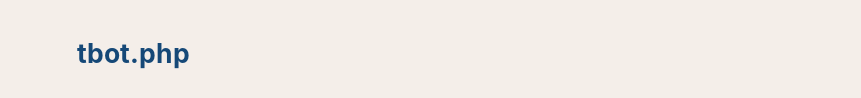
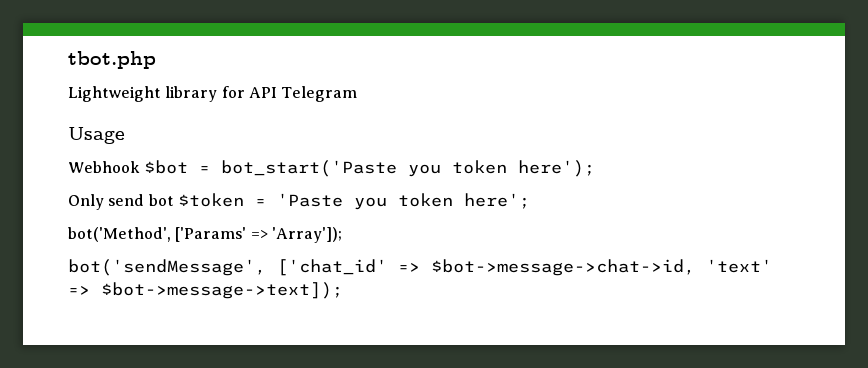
+ Lightweight library for API Telegram
+ Usage
+ Webhook $bot = bot_start('Paste you token here');
+ Only send bot $token = 'Paste you token here';
+ bot('Method', ['Params' => 'Array']);
+ bot('sendMessage', ['chat_id' => $bot->message->chat->id, 'text' => $bot->message->text]);

